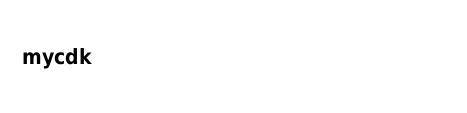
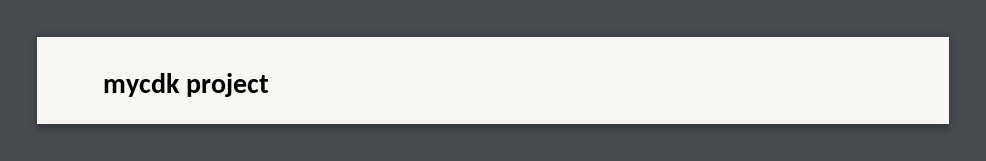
- mycdk
+ mycdk project

